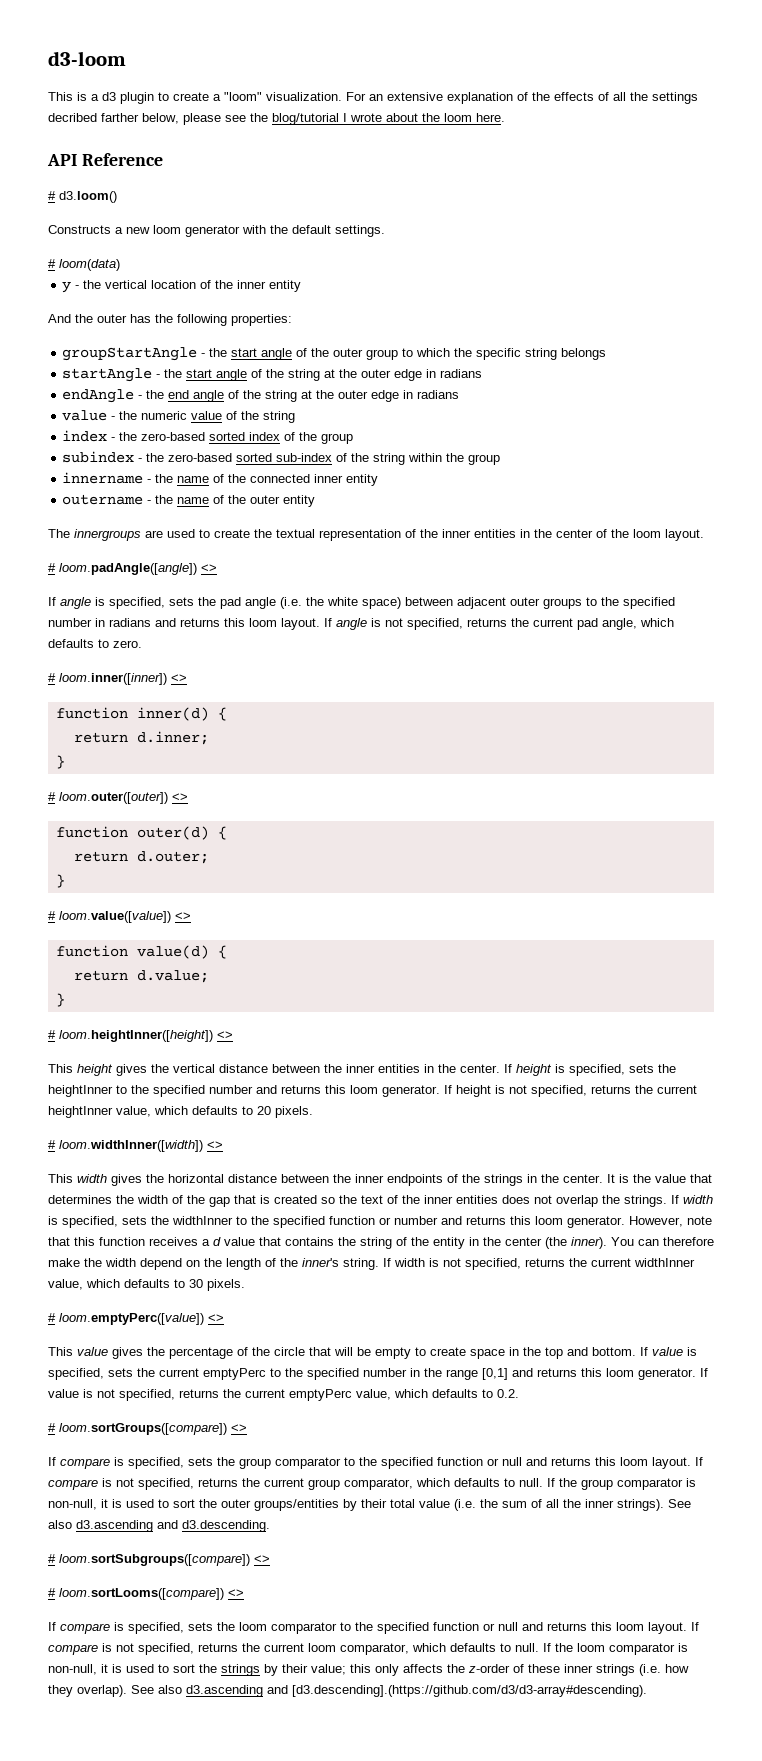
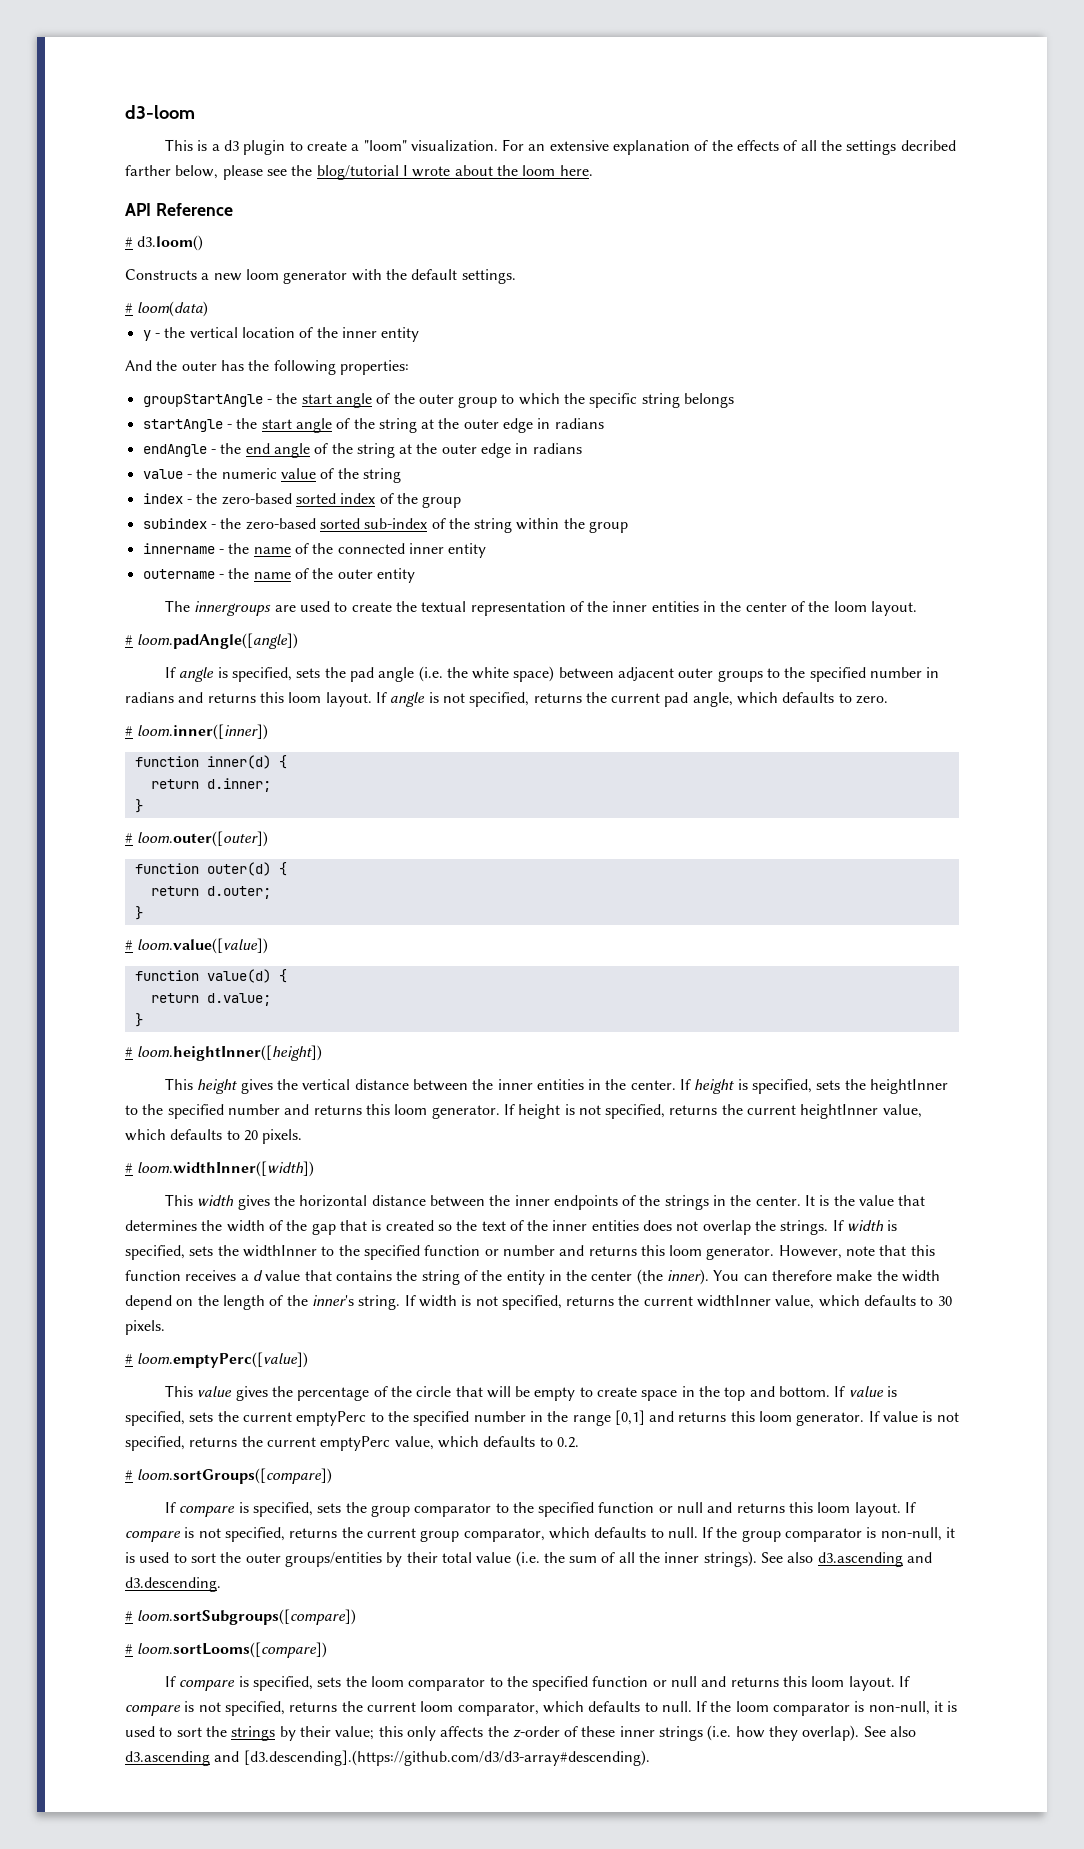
- # loom.padAngle([angle]) <>
+ # loom.padAngle([angle])
- # loom.inner([inner]) <>
+ # loom.inner([inner])
- # loom.outer([outer]) <>
+ # loom.outer([outer])
- # loom.value([value]) <>
+ # loom.value([value])
- # loom.heightInner([height]) <>
+ # loom.heightInner([height])
- # loom.widthInner([width]) <>
+ # loom.widthInner([width])
- # loom.emptyPerc([value]) <>
+ # loom.emptyPerc([value])
- # loom.sortGroups([compare]) <>
+ # loom.sortGroups([compare])
- # loom.sortSubgroups([compare]) <>
+ # loom.sortSubgroups([compare])
- # loom.sortLooms([compare]) <>
+ # loom.sortLooms([compare])

